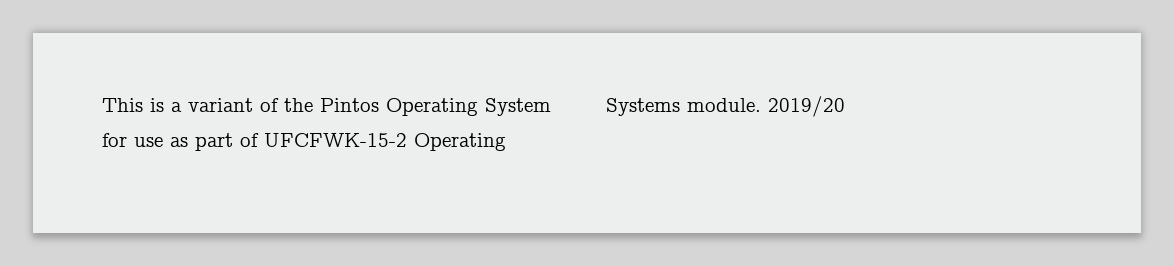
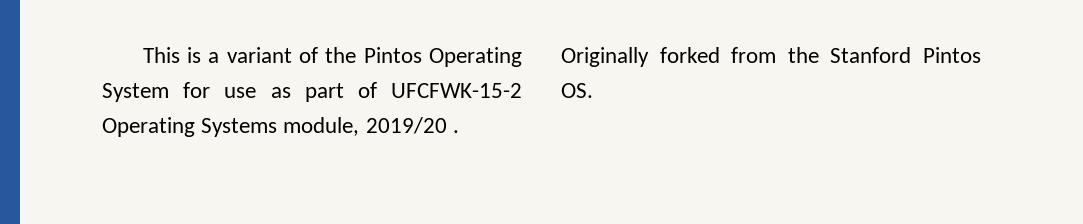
- This is a variant of the Pintos Operating System for use as part of UFCFWK-15-2 Operating Systems module. 2019/20
+ This is a variant of the Pintos Operating System for use as part of UFCFWK-15-2 Operating Systems module, 2019/20 . Originally forked from the Stanford Pintos OS.

